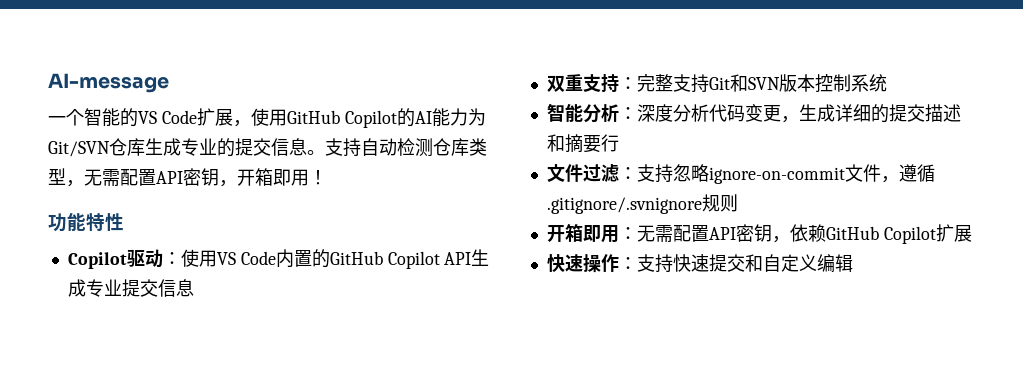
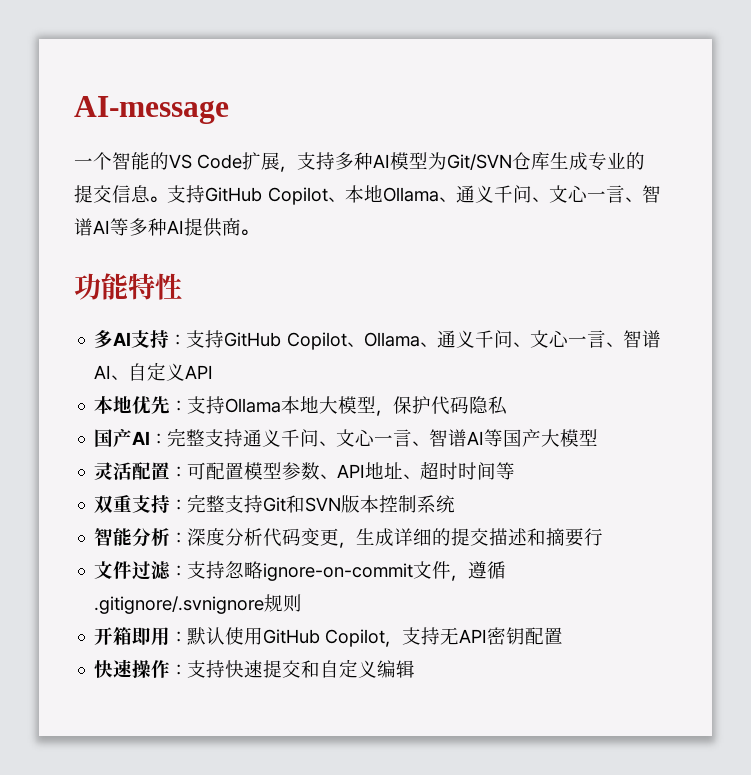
- 一个智能的VS Code扩展，使用GitHub Copilot的AI能力为Git/SVN仓库生成专业的提交信息。
+ 一个智能的VS Code扩展，支持多种AI模型为Git/SVN仓库生成专业的提交信息。
- 支持自动检测仓库类型，无需配置API密钥，开箱即用！
+ 支持GitHub Copilot、本地Ollama、通义千问、文心一言、智谱AI等多种AI提供商。
  功能特性
- Copilot驱动：使用VS Code内置的GitHub Copilot API生成专业提交信息
+ 多AI支持：支持GitHub Copilot、Ollama、通义千问、文心一言、智谱AI、自定义API
+ 本地优先：支持Ollama本地大模型，保护代码隐私
+ 国产AI：完整支持通义千问、文心一言、智谱AI等国产大模型
+ 灵活配置：可配置模型参数、API地址、超时时间等
- 开箱即用：无需配置API密钥，依赖GitHub Copilot扩展
+ 开箱即用：默认使用GitHub Copilot，支持无API密钥配置

